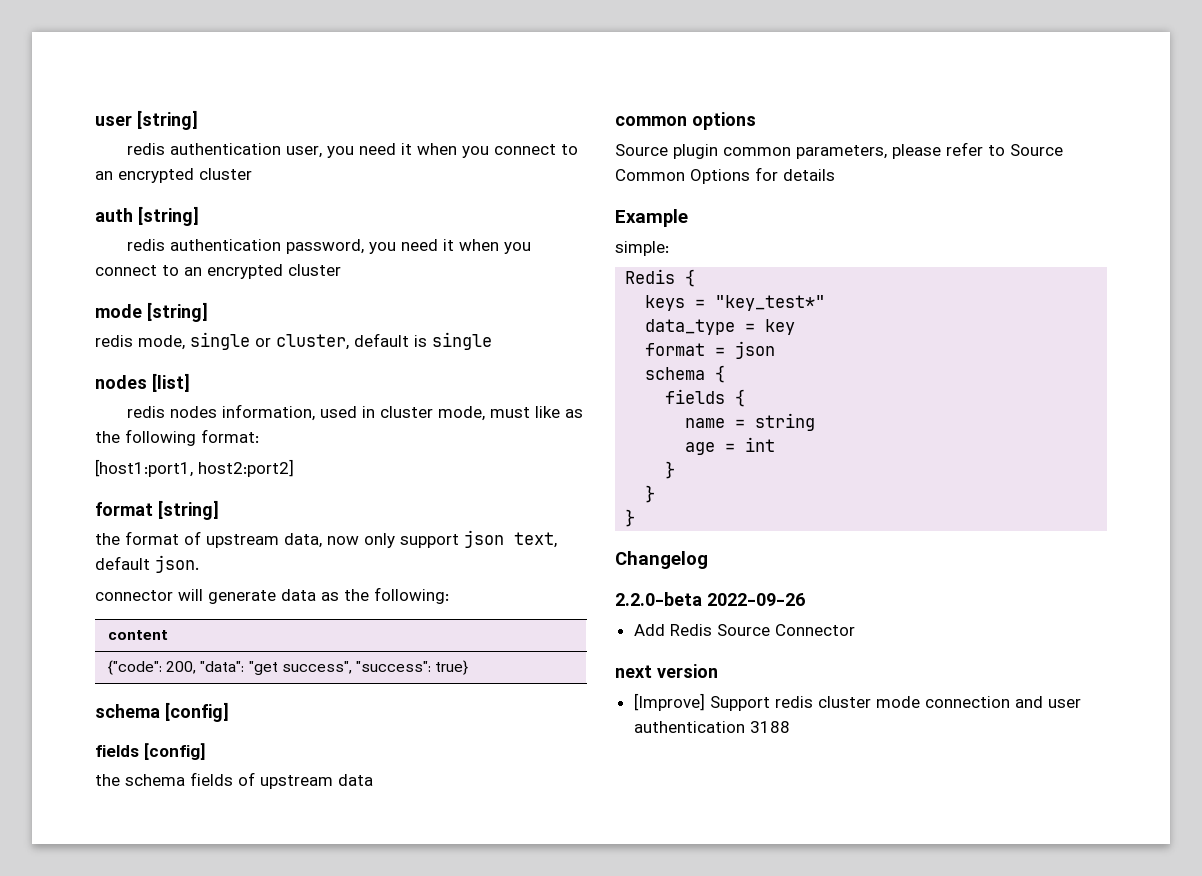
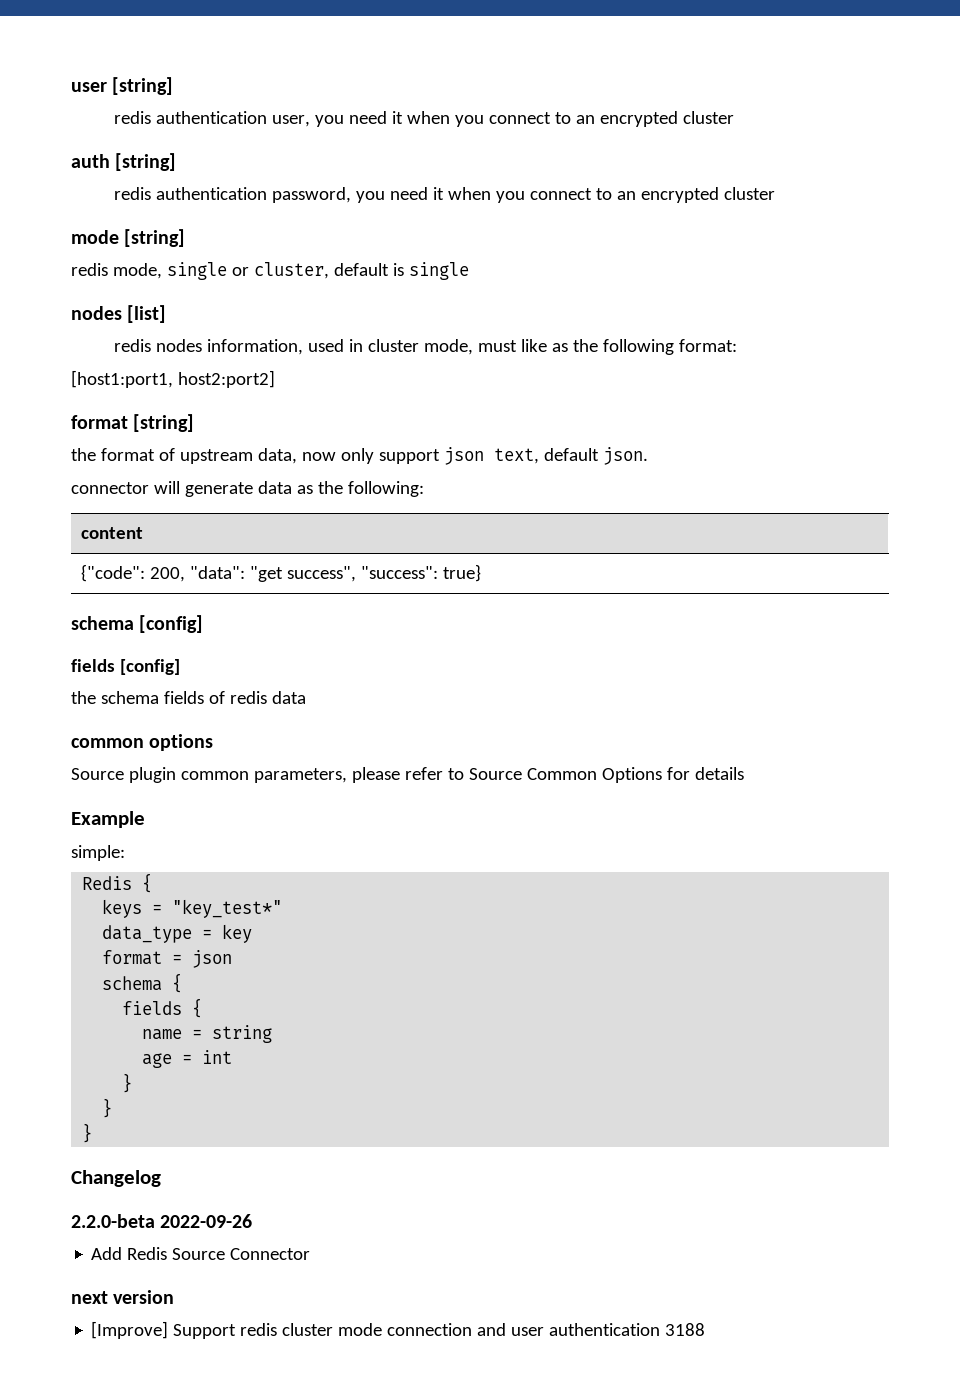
- the schema fields of upstream data
+ the schema fields of redis data

